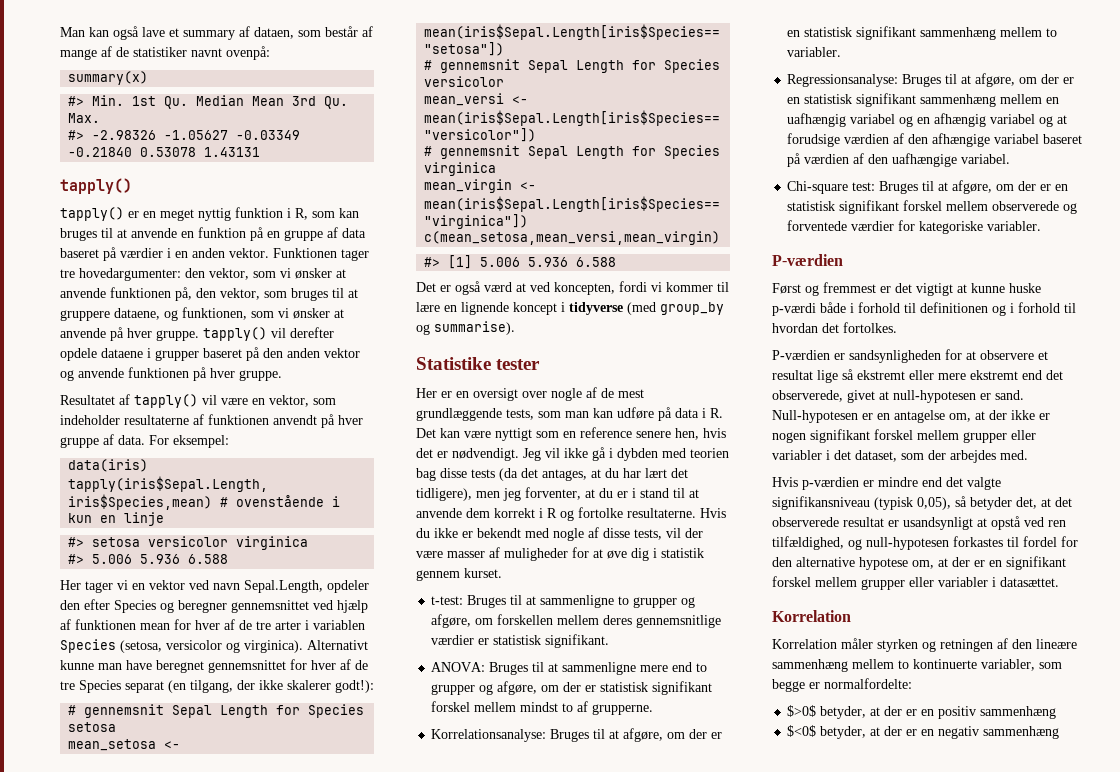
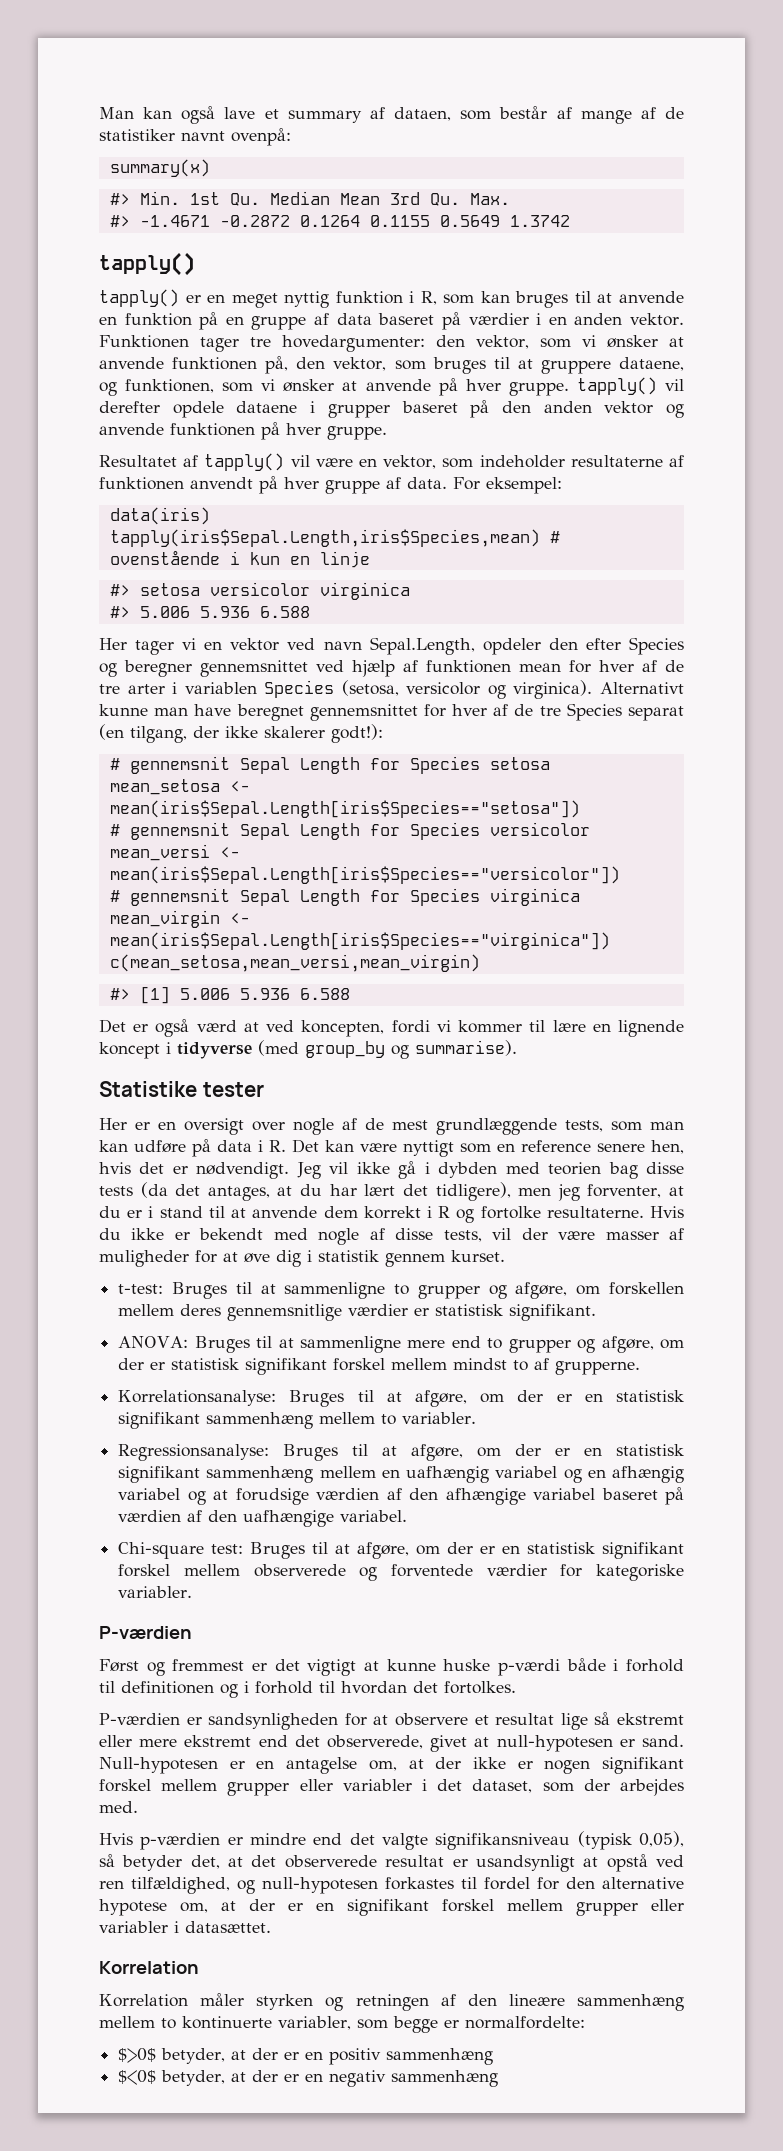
- #> -2.98326 -1.05627 -0.03349 -0.21840 0.53078 1.43131
+ #> -1.4671 -0.2872 0.1264 0.1155 0.5649 1.3742

